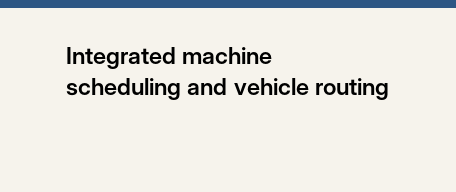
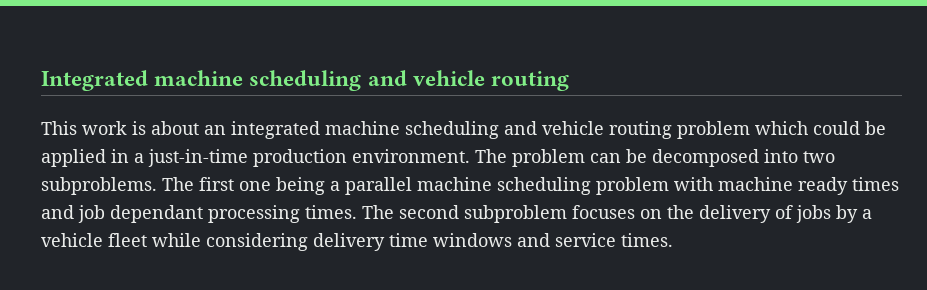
+ This work is about an integrated machine scheduling and vehicle routing problem which could be applied in a just-in-time production environment. The problem can be decomposed into two subproblems. The first one being a parallel machine scheduling problem with machine ready times and job dependant processing times. The second subproblem focuses on the delivery of jobs by a vehicle fleet while considering delivery time windows and service times.

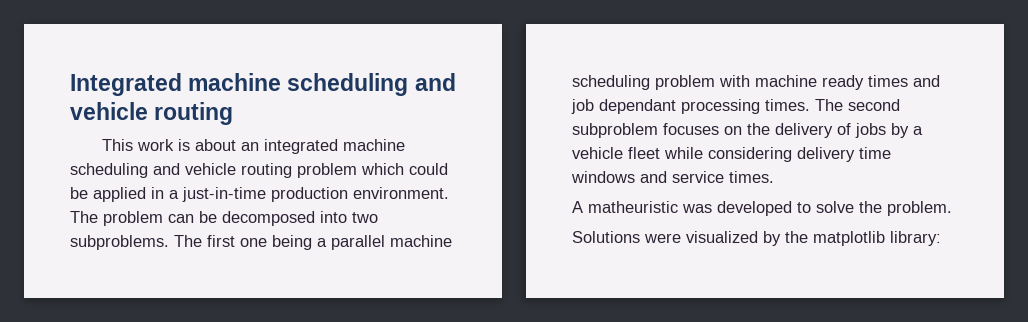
+ A matheuristic was developed to solve the problem.
+ Solutions were visualized by the matplotlib library:

